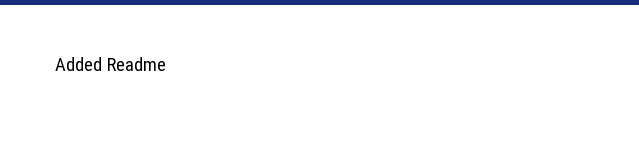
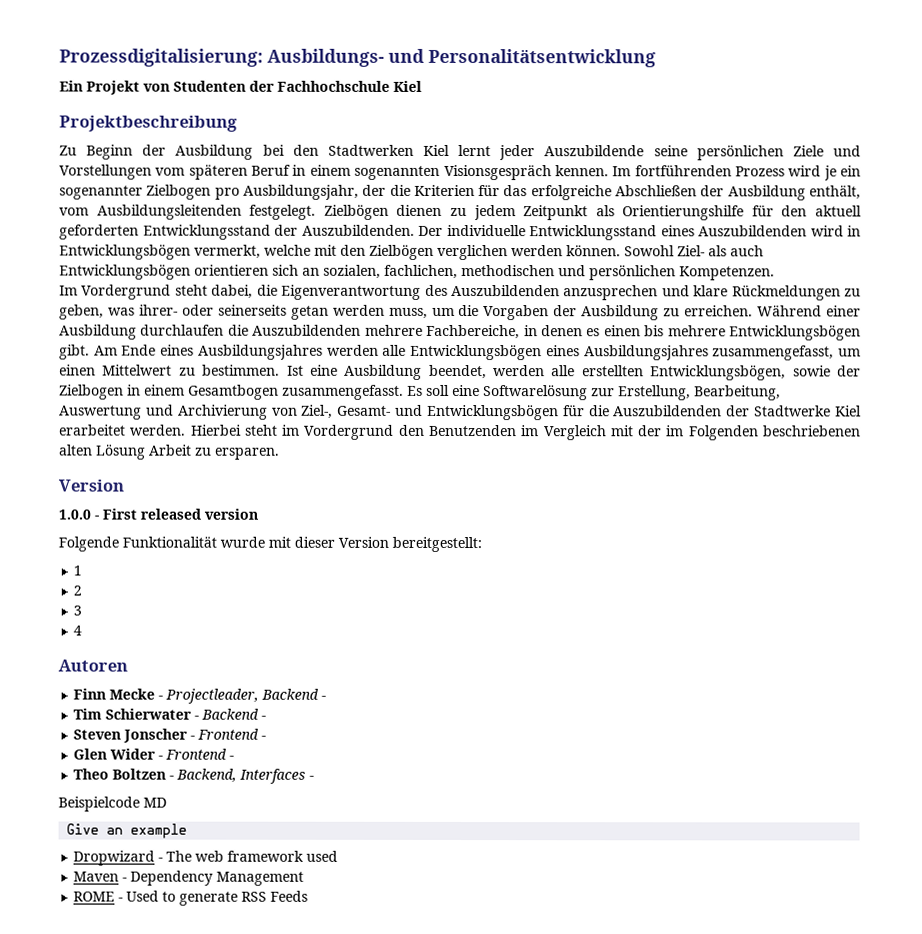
- Added Readme
+ Prozessdigitalisierung: Ausbildungs- und Personalitätsentwicklung
+ Ein Projekt von Studenten der Fachhochschule Kiel
+ Projektbeschreibung
+ Zu Beginn der Ausbildung bei den Stadtwerken Kiel lernt jeder Auszubildende seine persönlichen Ziele und Vorstellungen vom späteren Beruf in einem sogenannten Visionsgespräch kennen. Im fortführenden Prozess wird je ein sogenannter Zielbogen pro Ausbildungsjahr, der die Kriterien für das erfolgreiche Abschließen der Ausbildung enthält, vom Ausbildungsleitenden festgelegt. Zielbögen dienen zu jedem Zeitpunkt als Orientierungshilfe für den aktuell geforderten Entwicklungsstand der Auszubildenden. Der individuelle Entwicklungsstand eines Auszubildenden wird in Entwicklungsbögen vermerkt, welche mit den Zielbögen verglichen werden können. Sowohl Ziel- als auch Entwicklungsbögen orientieren sich an sozialen, fachlichen, methodischen und persönlichen Kompetenzen.
+ Im Vordergrund steht dabei, die Eigenverantwortung des Auszubildenden anzusprechen und klare Rückmeldungen zu geben, was ihrer- oder seinerseits getan werden muss, um die Vorgaben der Ausbildung zu erreichen. Während einer Ausbildung durchlaufen die Auszubildenden mehrere Fachbereiche, in denen es einen bis mehrere Entwicklungsbögen gibt. Am Ende eines Ausbildungsjahres werden alle Entwicklungsbögen eines Ausbildungsjahres zusammengefasst, um einen Mittelwert zu bestimmen. Ist eine Ausbildung beendet, werden alle erstellten Entwicklungsbögen, sowie der Zielbogen in einem Gesamtbogen zusammengefasst. Es soll eine Softwarelösung zur Erstellung, Bearbeitung, Auswertung und Archivierung von Ziel-, Gesamt- und Entwicklungsbögen für die Auszubildenden der Stadtwerke Kiel erarbeitet werden. Hierbei steht im Vordergrund den Benutzenden im Vergleich mit der im Folgenden beschriebenen alten Lösung Arbeit zu ersparen.
+ Version
+ 1.0.0 - First released version
+ Folgende Funktionalität wurde mit dieser Version bereitgestellt:
+ 1
+ 2
+ 3
+ 4
+ Autoren
+ Finn Mecke - Projectleader, Backend -
+ Tim Schierwater - Backend -
+ Steven Jonscher - Frontend -
+ Glen Wider - Frontend -
+ Theo Boltzen - Backend, Interfaces -
+ Beispielcode MD
+ Give an example
+ Dropwizard - The web framework used
+ Maven - Dependency Management
+ ROME - Used to generate RSS Feeds

